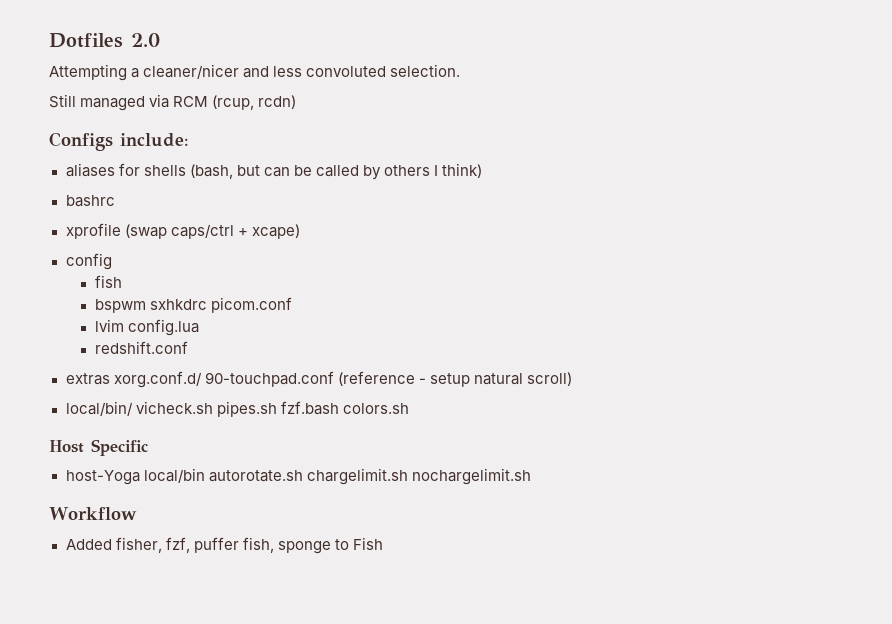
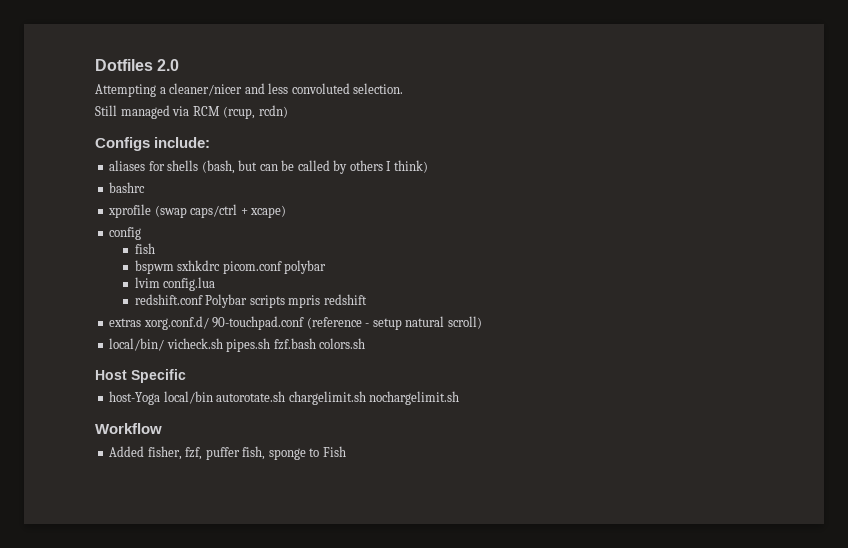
- bspwm sxhkdrc picom.conf
+ bspwm sxhkdrc picom.conf polybar
- redshift.conf
+ redshift.conf Polybar scripts mpris redshift

